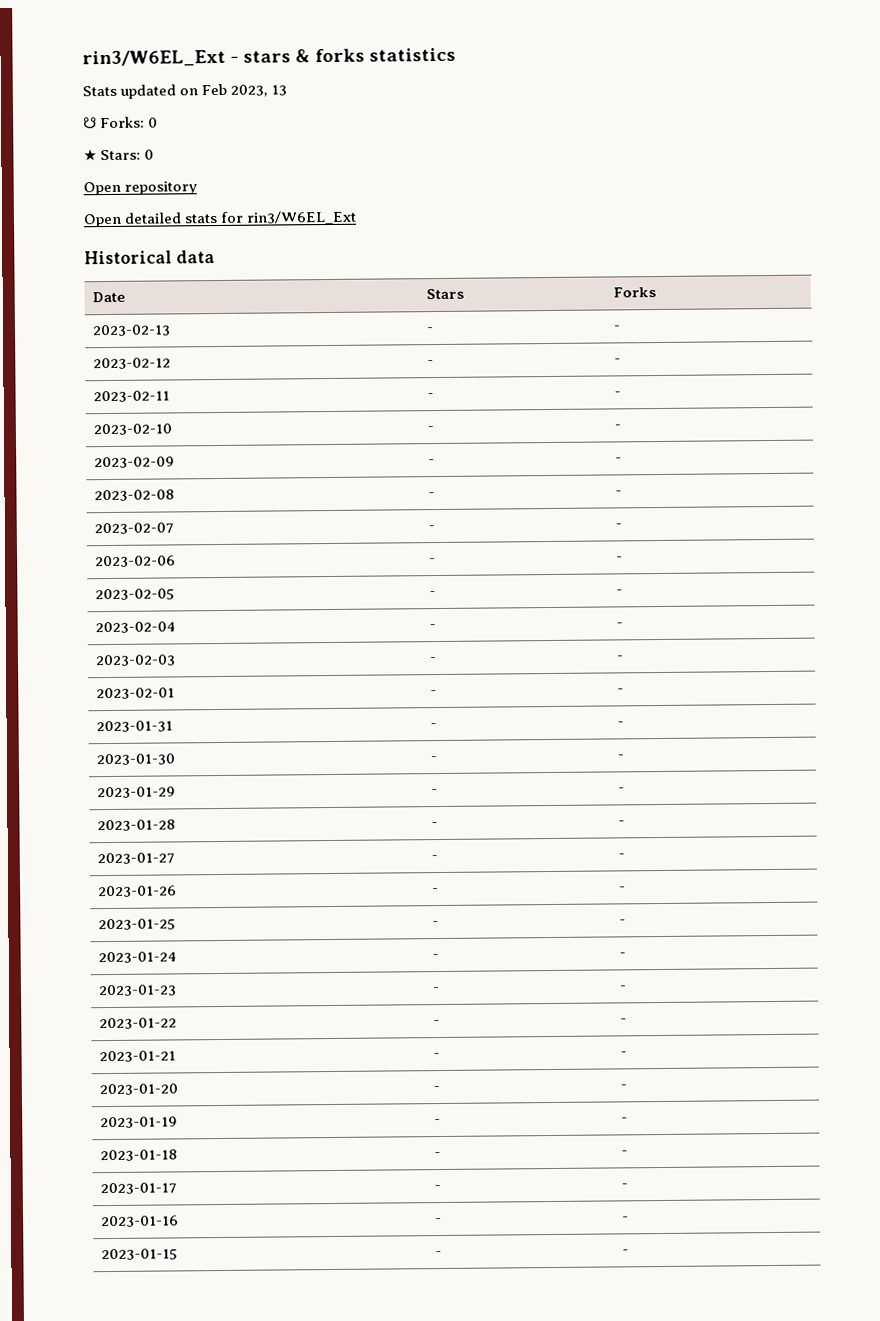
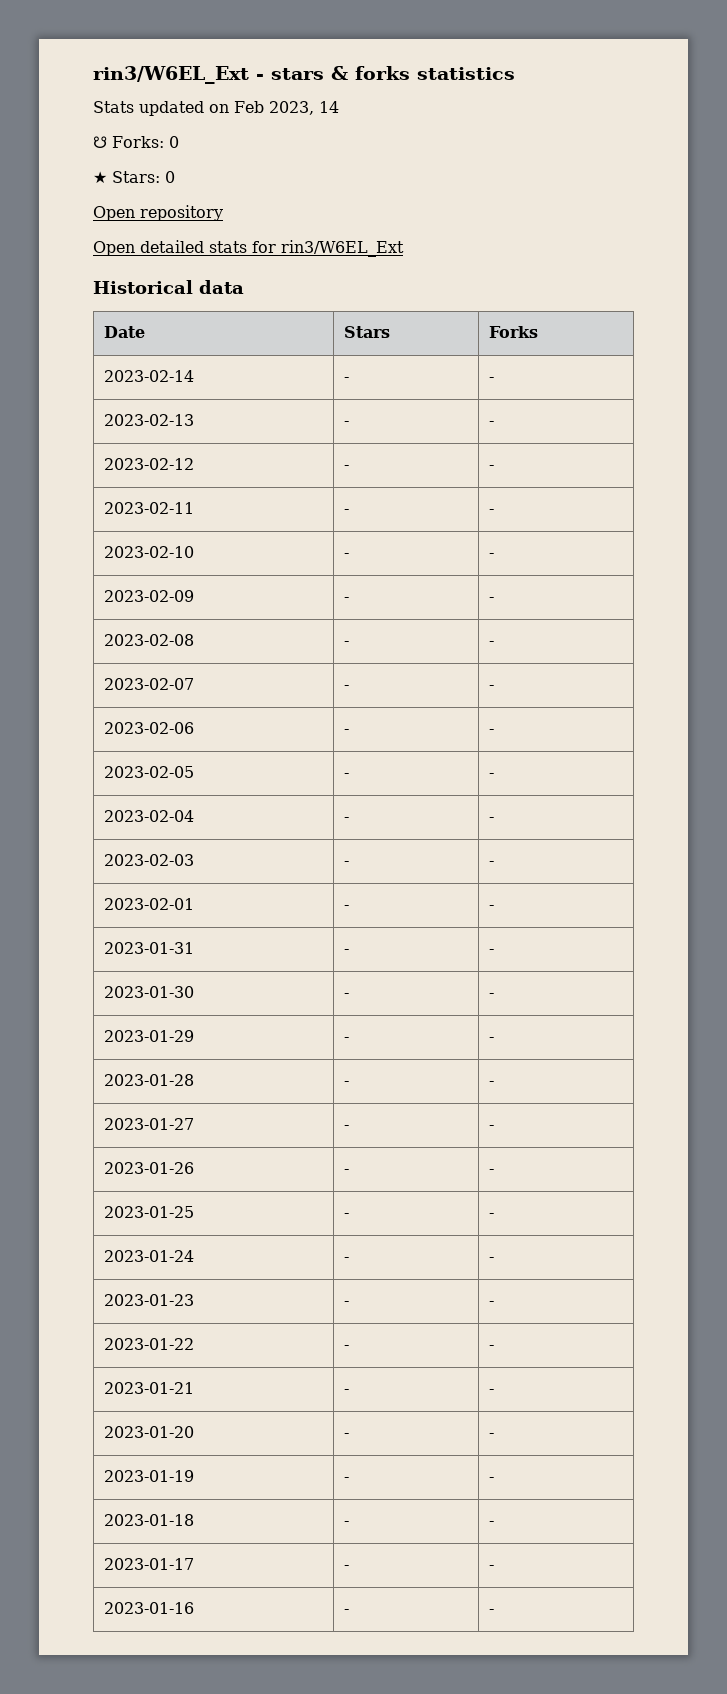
- Stats updated on Feb 2023, 13
+ Stats updated on Feb 2023, 14
+ 2023-02-14 | - | -
- 2023-01-15 | - | -

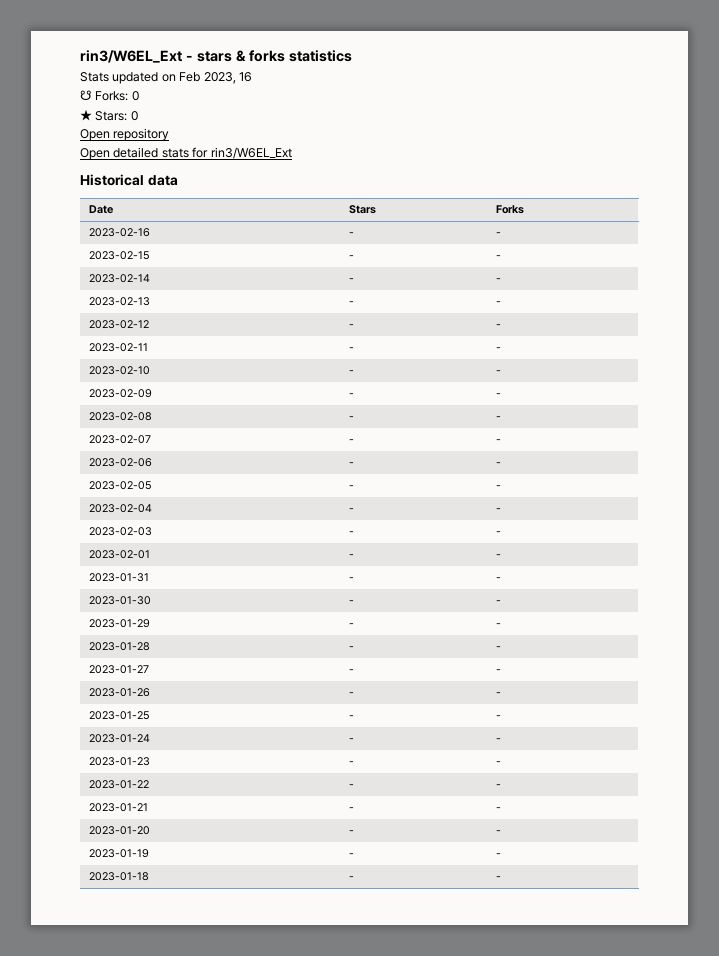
- Stats updated on Feb 2023, 14
+ Stats updated on Feb 2023, 16
+ 2023-02-16 | - | -
+ 2023-02-15 | - | -
- 2023-01-17 | - | -
- 2023-01-16 | - | -

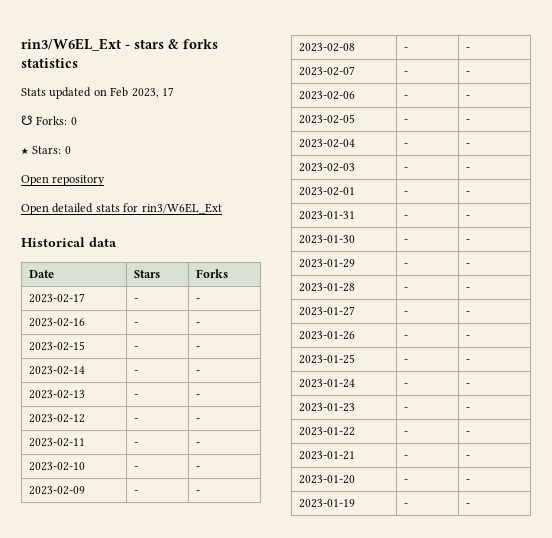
- Stats updated on Feb 2023, 16
+ Stats updated on Feb 2023, 17
+ 2023-02-17 | - | -
- 2023-01-18 | - | -

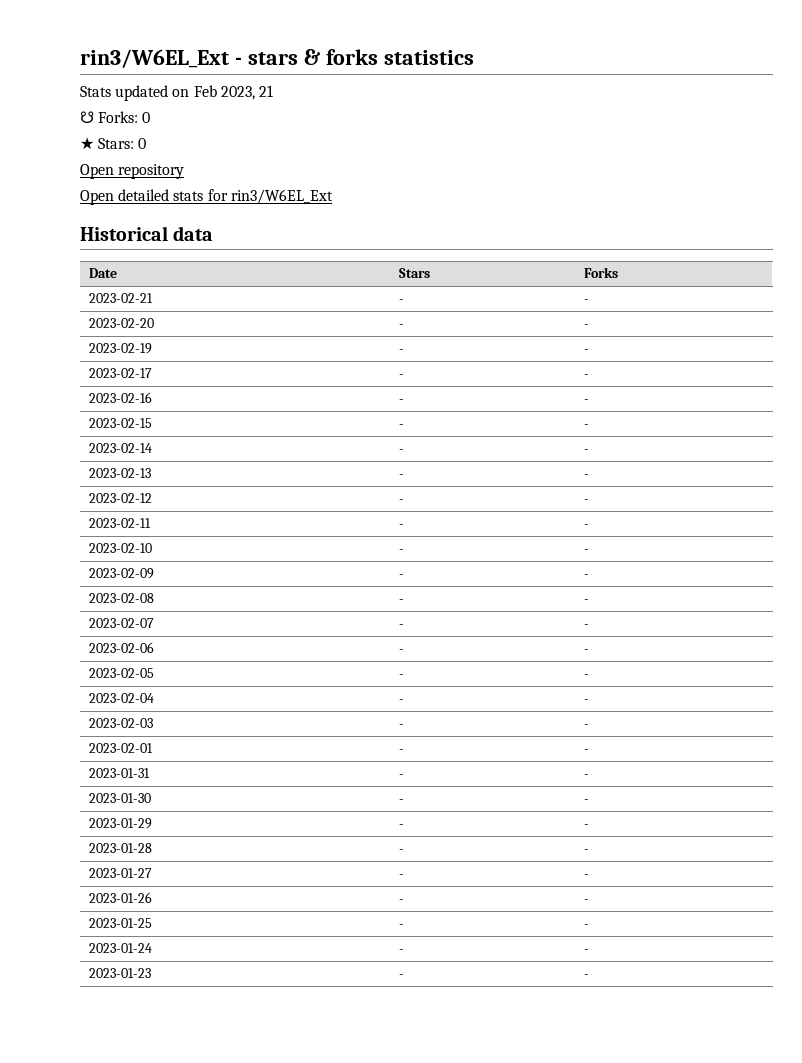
- Stats updated on Feb 2023, 17
+ Stats updated on Feb 2023, 21
+ 2023-02-21 | - | -
+ 2023-02-20 | - | -
+ 2023-02-19 | - | -
- 2023-01-22 | - | -
- 2023-01-21 | - | -
- 2023-01-20 | - | -
- 2023-01-19 | - | -

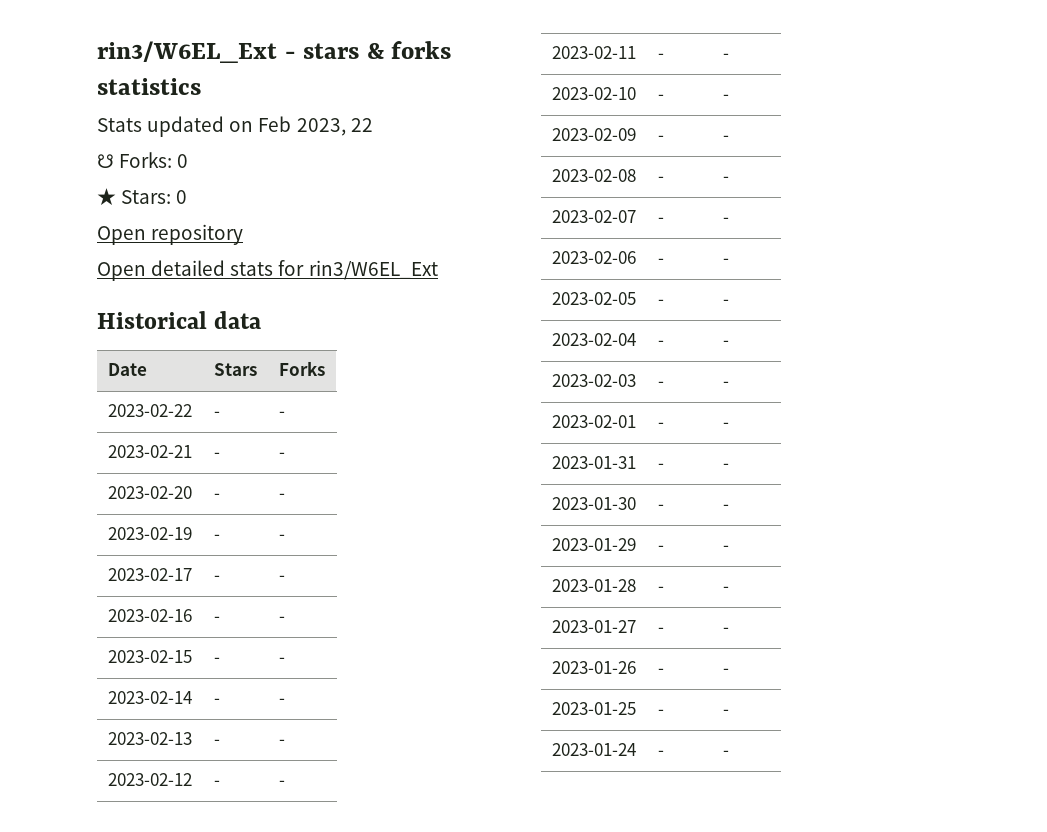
- Stats updated on Feb 2023, 21
+ Stats updated on Feb 2023, 22
+ 2023-02-22 | - | -
- 2023-01-23 | - | -

